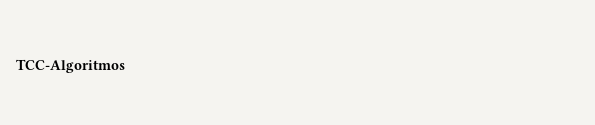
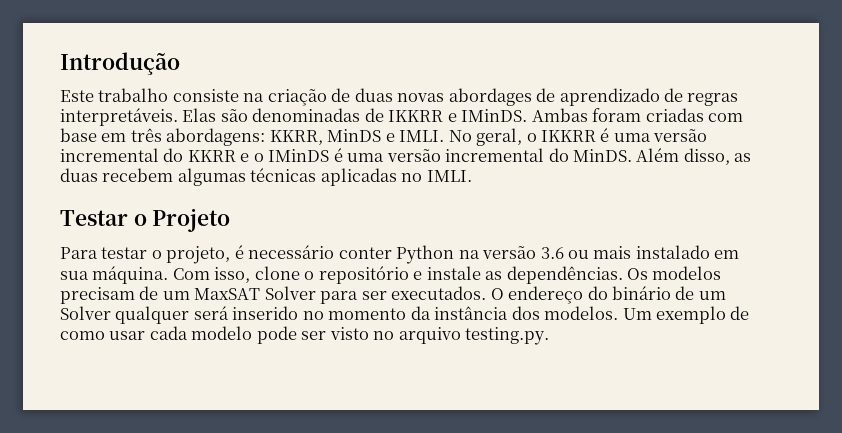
- TCC-Algoritmos
+ Introdução
+ Este trabalho consiste na criação de duas novas abordages de aprendizado de regras interpretáveis. Elas são denominadas de IKKRR e IMinDS. Ambas foram criadas com base em três abordagens: KKRR, MinDS e IMLI. No geral, o IKKRR é uma versão incremental do KKRR e o IMinDS é uma versão incremental do MinDS. Além disso, as duas recebem algumas técnicas aplicadas no IMLI.
+ Testar o Projeto
+ Para testar o projeto, é necessário conter Python na versão 3.6 ou mais instalado em sua máquina. Com isso, clone o repositório e instale as dependências. Os modelos precisam de um MaxSAT Solver para ser executados. O endereço do binário de um Solver qualquer será inserido no momento da instância dos modelos. Um exemplo de como usar cada modelo pode ser visto no arquivo testing.py.

